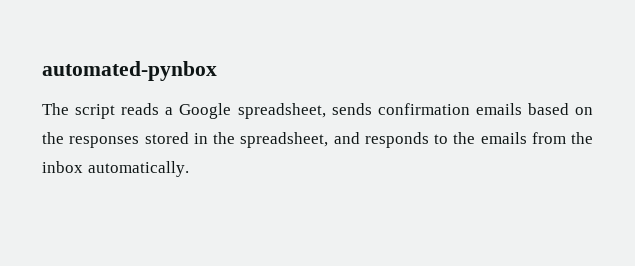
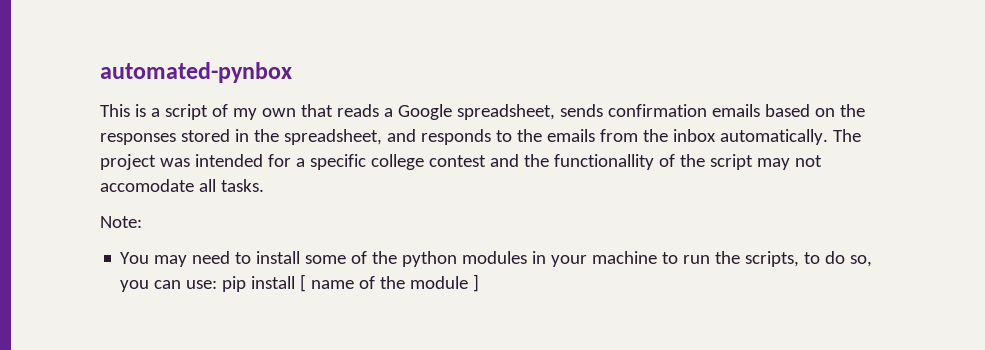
- The script reads a Google spreadsheet, sends confirmation emails based on the responses stored in the spreadsheet, and responds to the emails from the inbox automatically.
+ This is a script of my own that reads a Google spreadsheet, sends confirmation emails based on the responses stored in the spreadsheet, and responds to the emails from the inbox automatically.
+ The project was intended for a specific college contest and the functionallity of the script may not accomodate all tasks.
+ Note:
+ You may need to install some of the python modules in your machine to run the scripts, to do so, you can use: pip install [ name of the module ]

